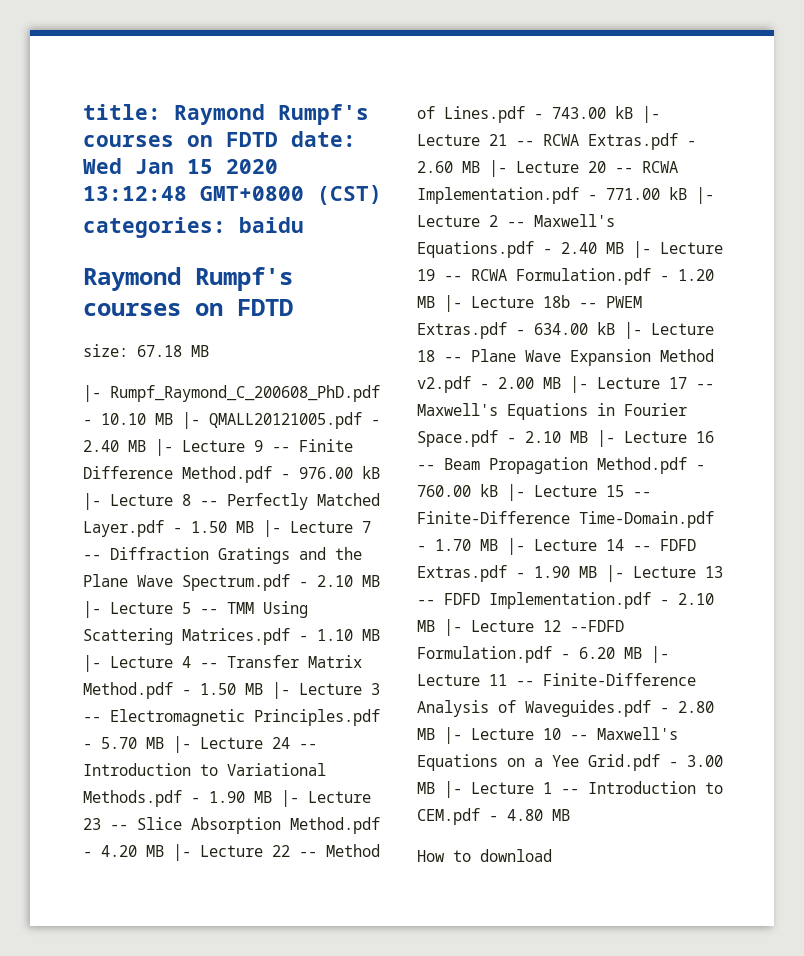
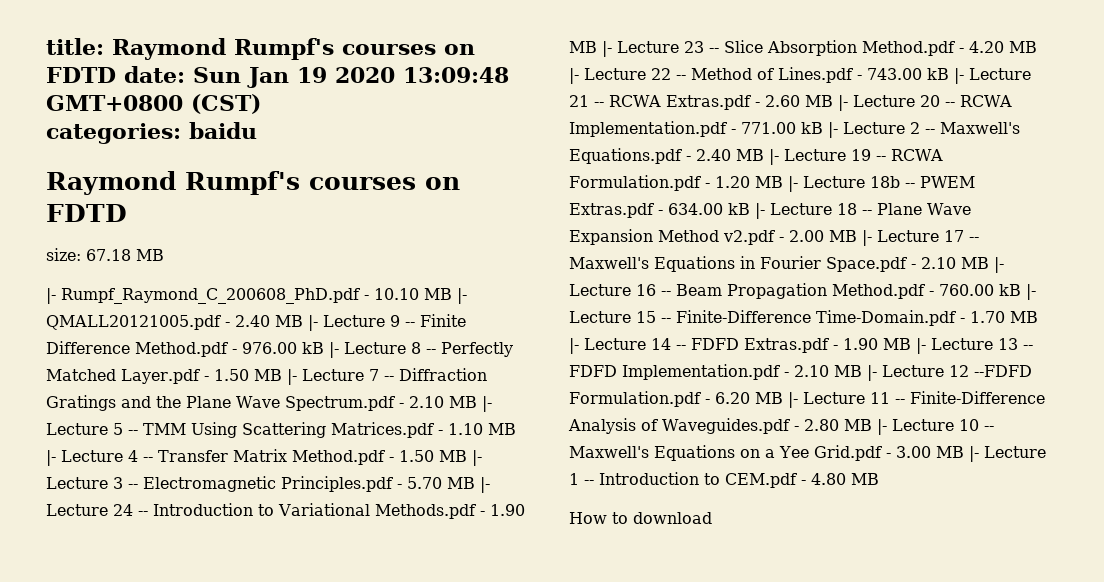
- title: Raymond Rumpf's courses on FDTD date: Wed Jan 15 2020 13:12:48 GMT+0800 (CST)
+ title: Raymond Rumpf's courses on FDTD date: Sun Jan 19 2020 13:09:48 GMT+0800 (CST)

